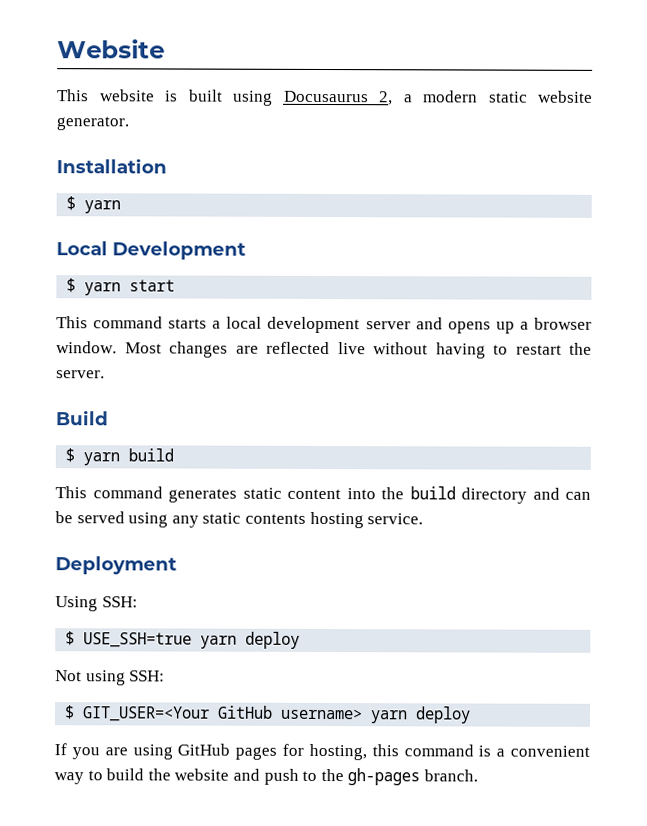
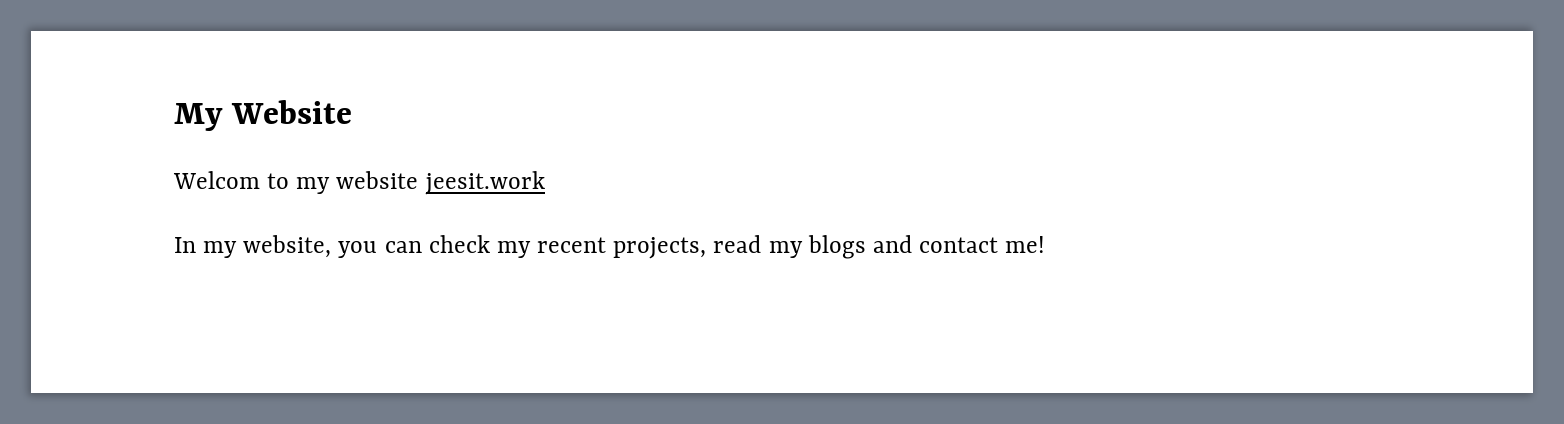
- Website
+ My Website
- This website is built using Docusaurus 2, a modern static website generator.
- Installation
- $ yarn
- Local Development
- $ yarn start
- This command starts a local development server and opens up a browser window. Most changes are reflected live without having to restart the server.
- Build
- $ yarn build
- This command generates static content into the build directory and can be served using any static contents hosting service.
- Deployment
- Using SSH:
- $ USE_SSH=true yarn deploy
- Not using SSH:
- $ GIT_USER=<Your GitHub username> yarn deploy
- If you are using GitHub pages for hosting, this command is a convenient way to build the website and push to the gh-pages branch.
+ Welcom to my website jeesit.work
+ In my website, you can check my recent projects, read my blogs and contact me!

